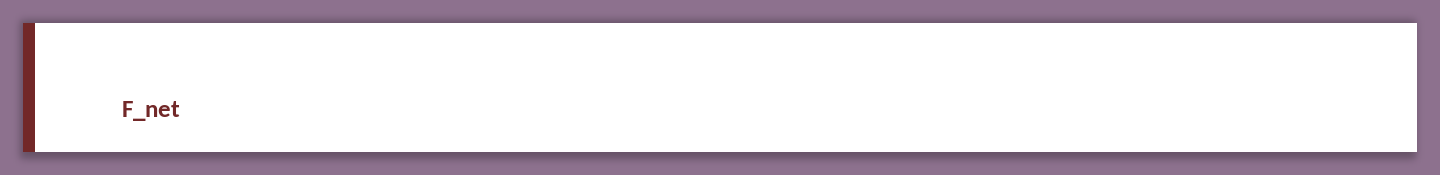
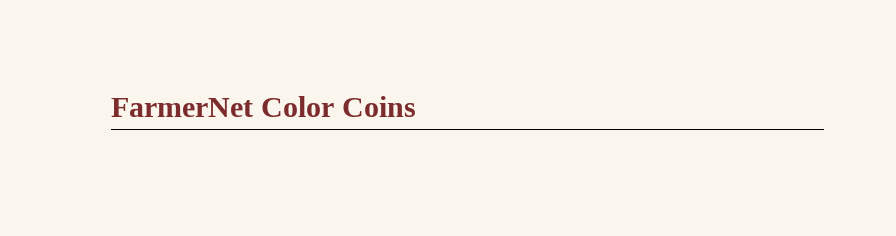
- F_net
+ FarmerNet Color Coins

